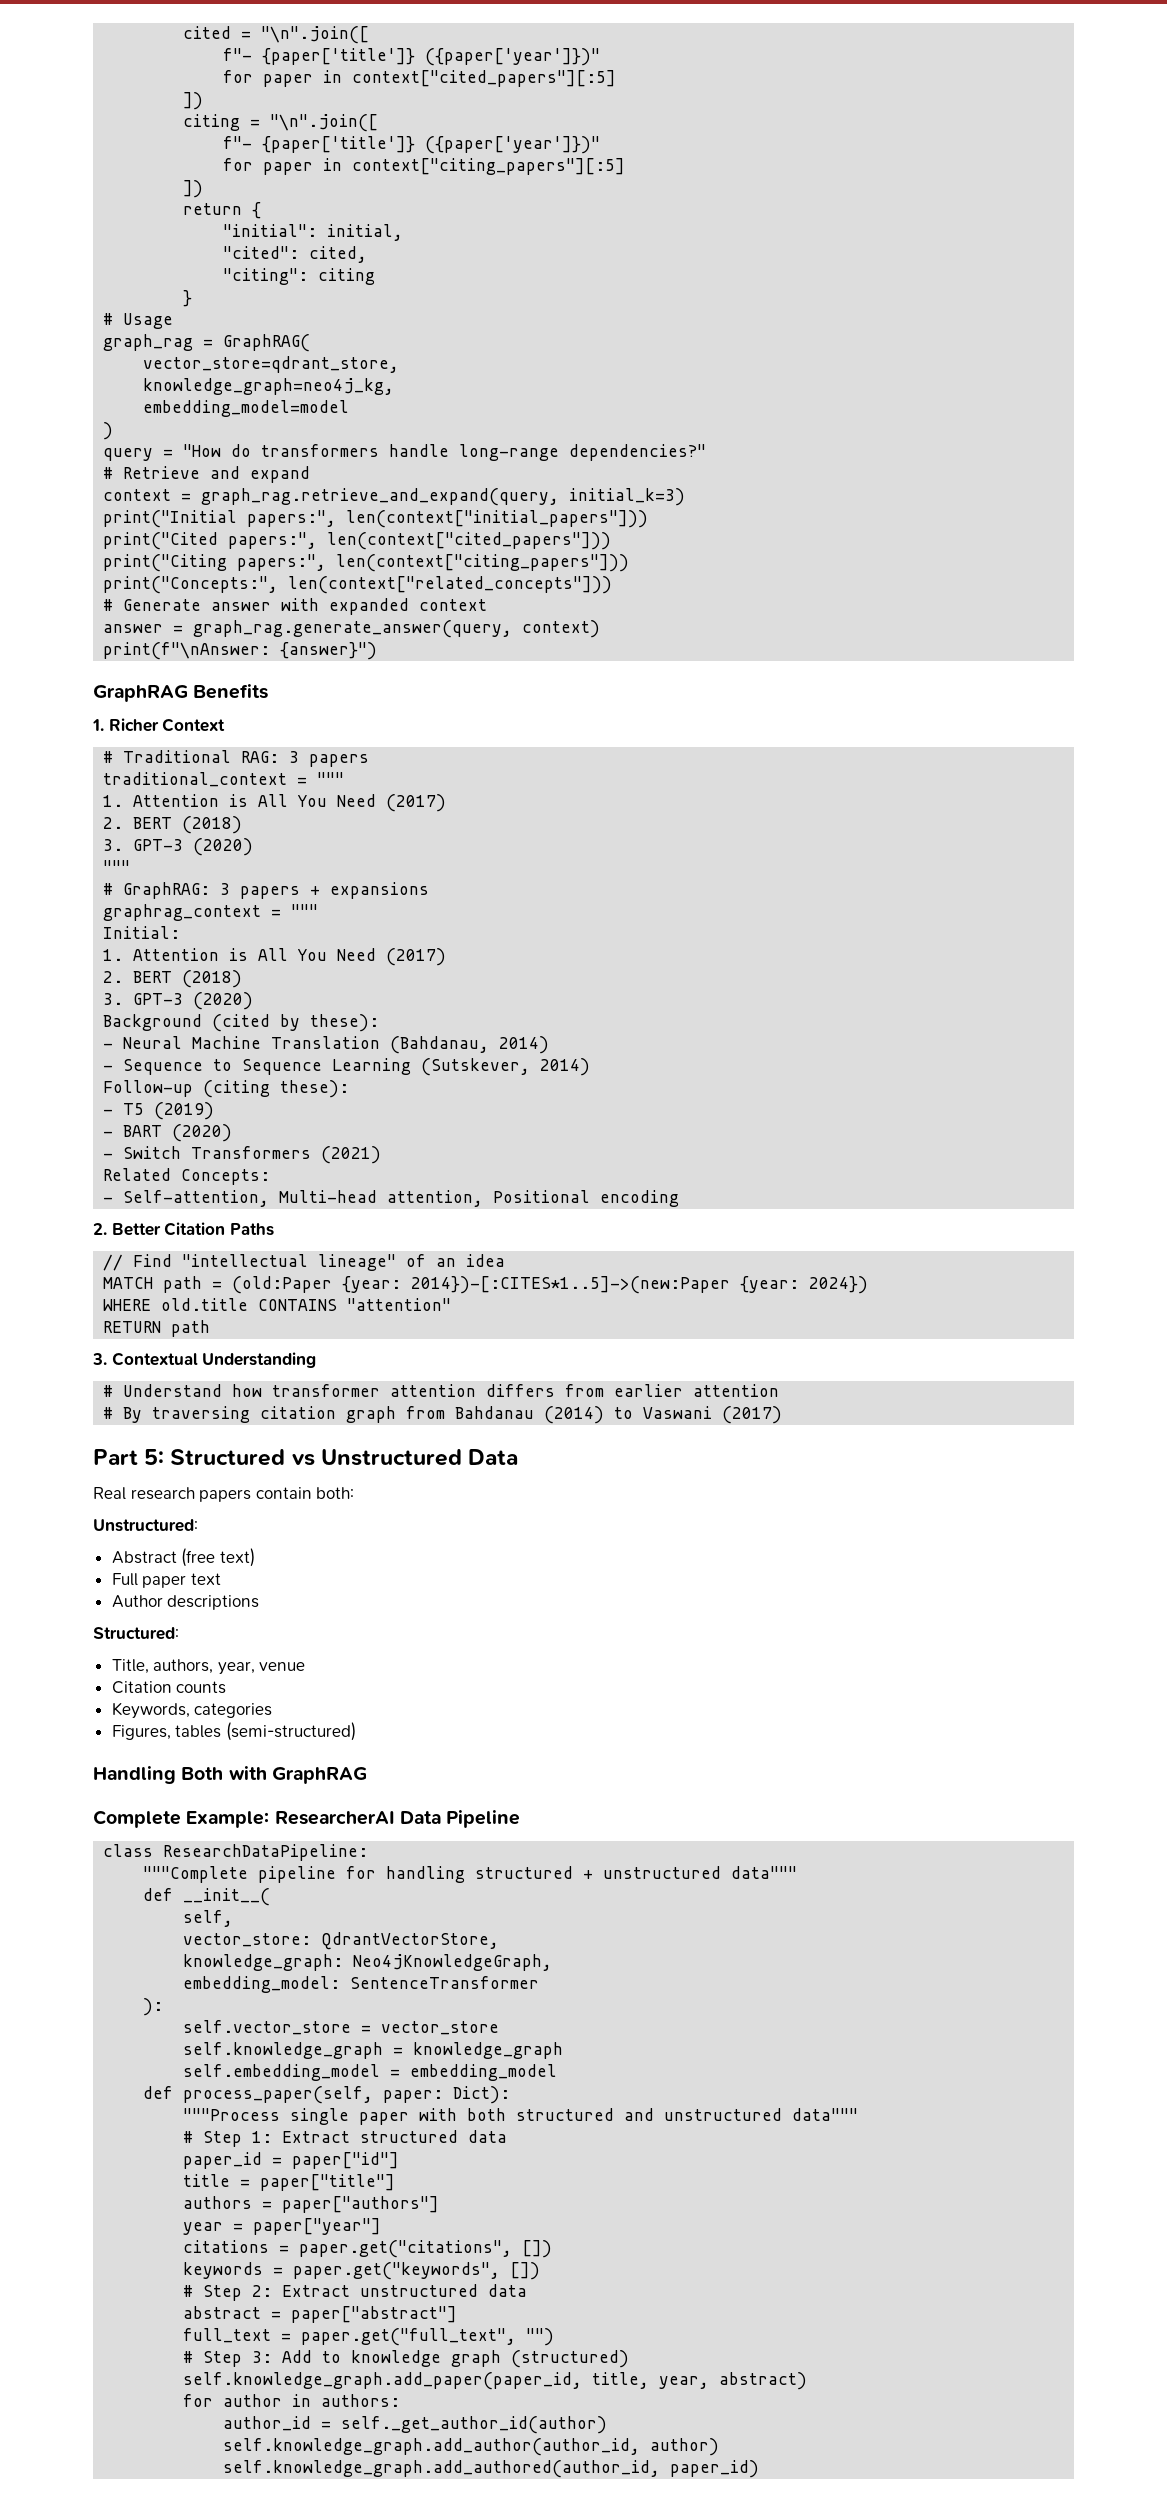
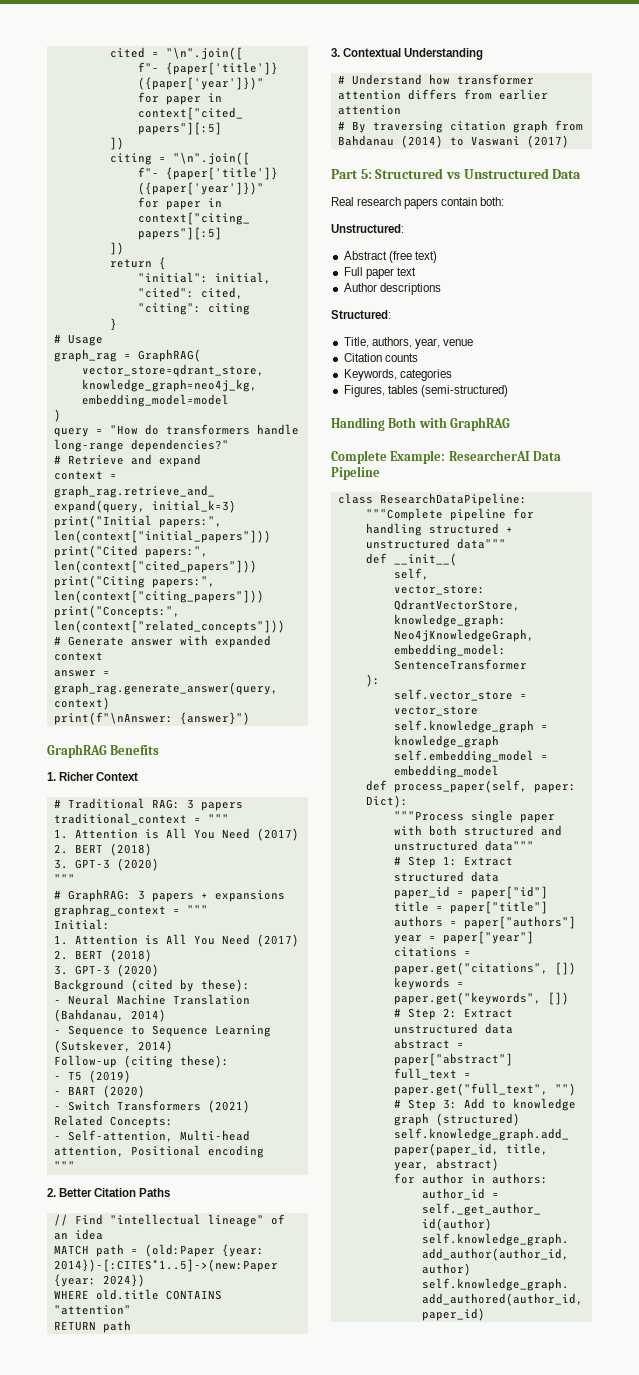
  - Self-attention, Multi-head attention, Positional encoding
+ """

